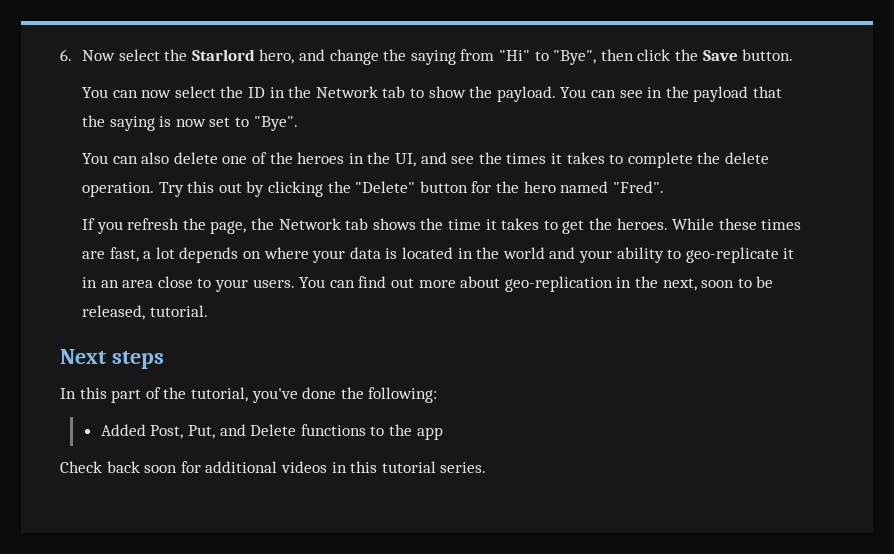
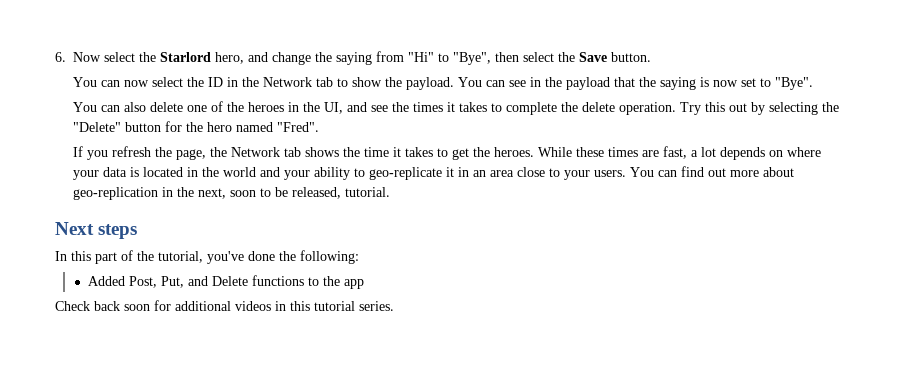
- 6. Now select the Starlord hero, and change the saying from "Hi" to "Bye", then click the Save button.
+ 6. Now select the Starlord hero, and change the saying from "Hi" to "Bye", then select the Save button.
- Try this out by clicking the "Delete" button for the hero named "Fred".
+ Try this out by selecting the "Delete" button for the hero named "Fred".

